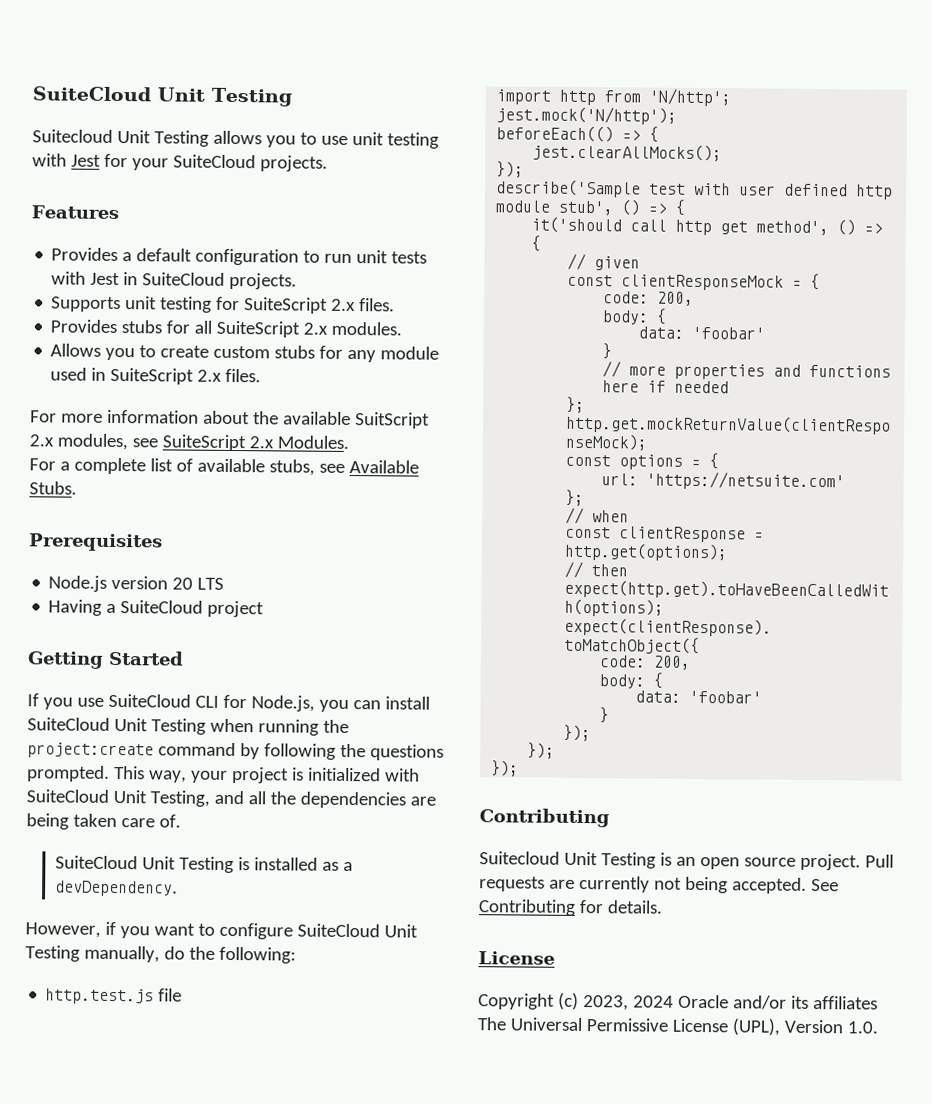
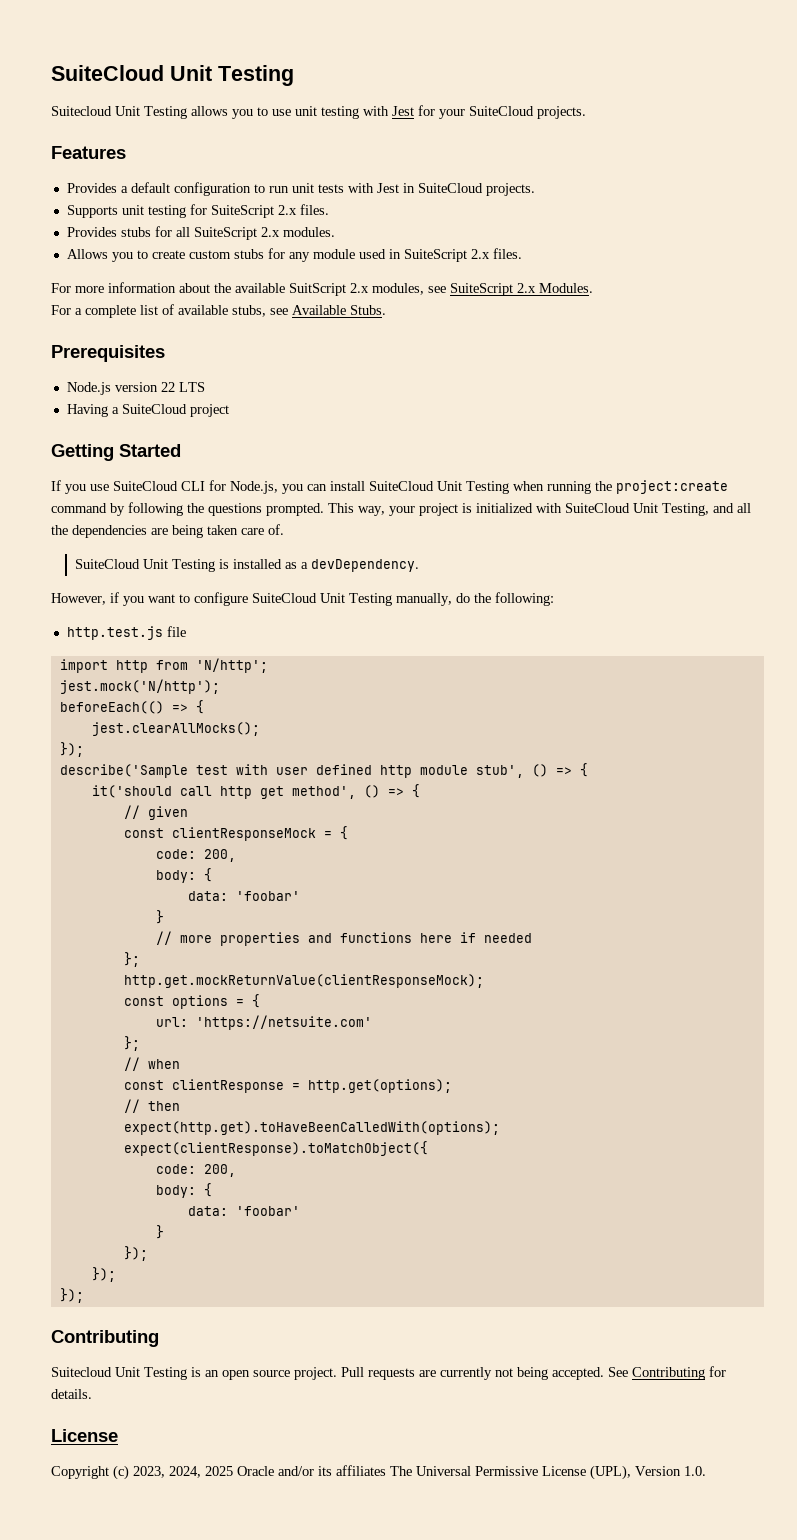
- Node.js version 20 LTS
+ Node.js version 22 LTS
- Copyright (c) 2023, 2024 Oracle and/or its affiliates The Universal Permissive License (UPL), Version 1.0.
+ Copyright (c) 2023, 2024, 2025 Oracle and/or its affiliates The Universal Permissive License (UPL), Version 1.0.

